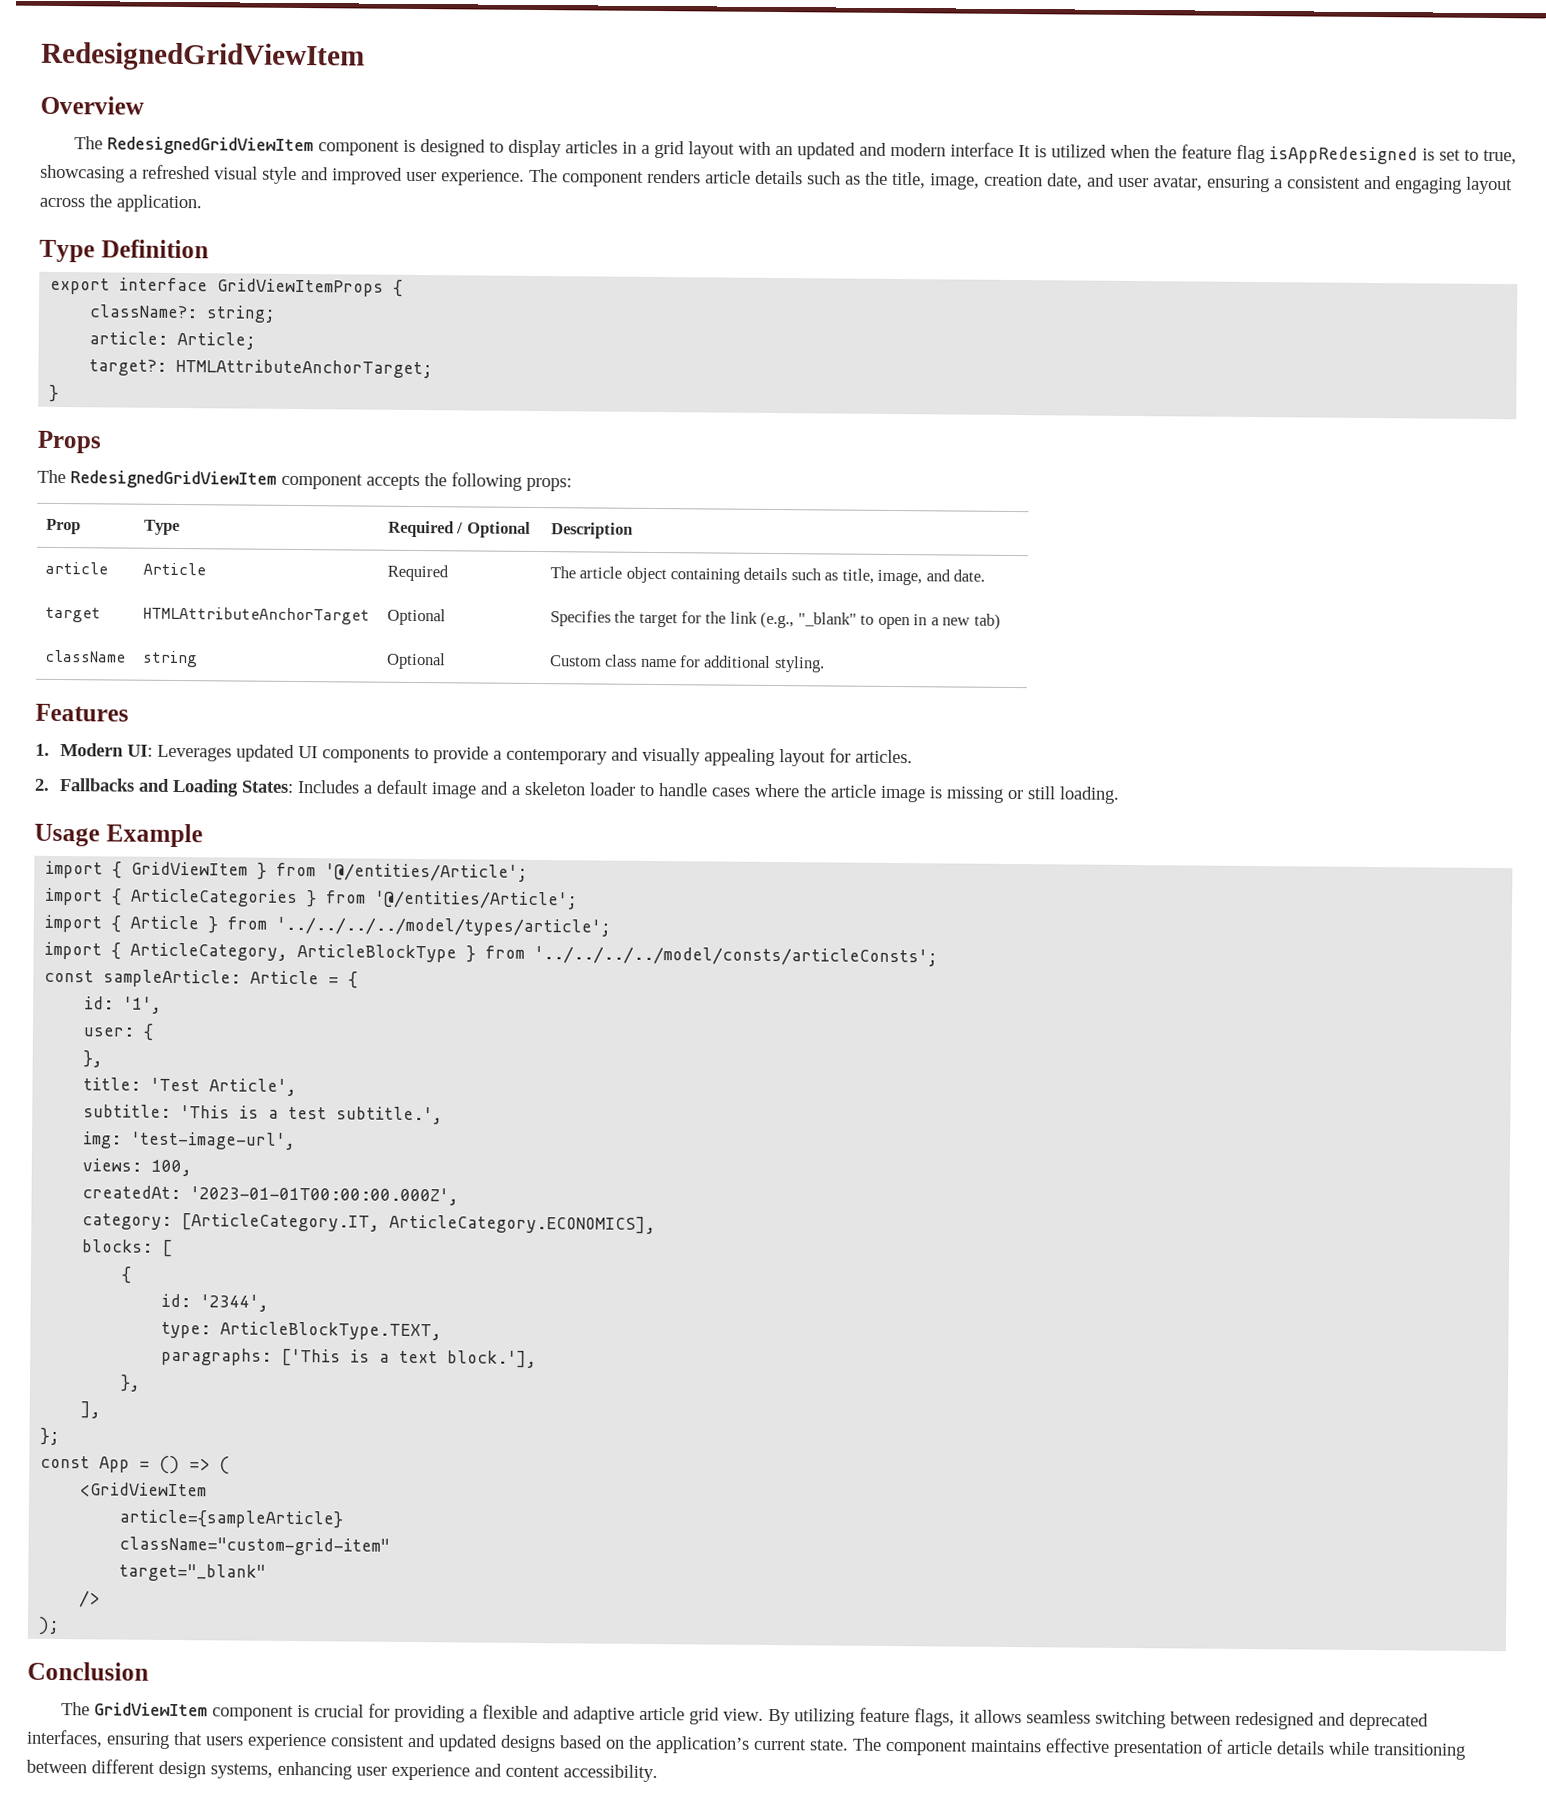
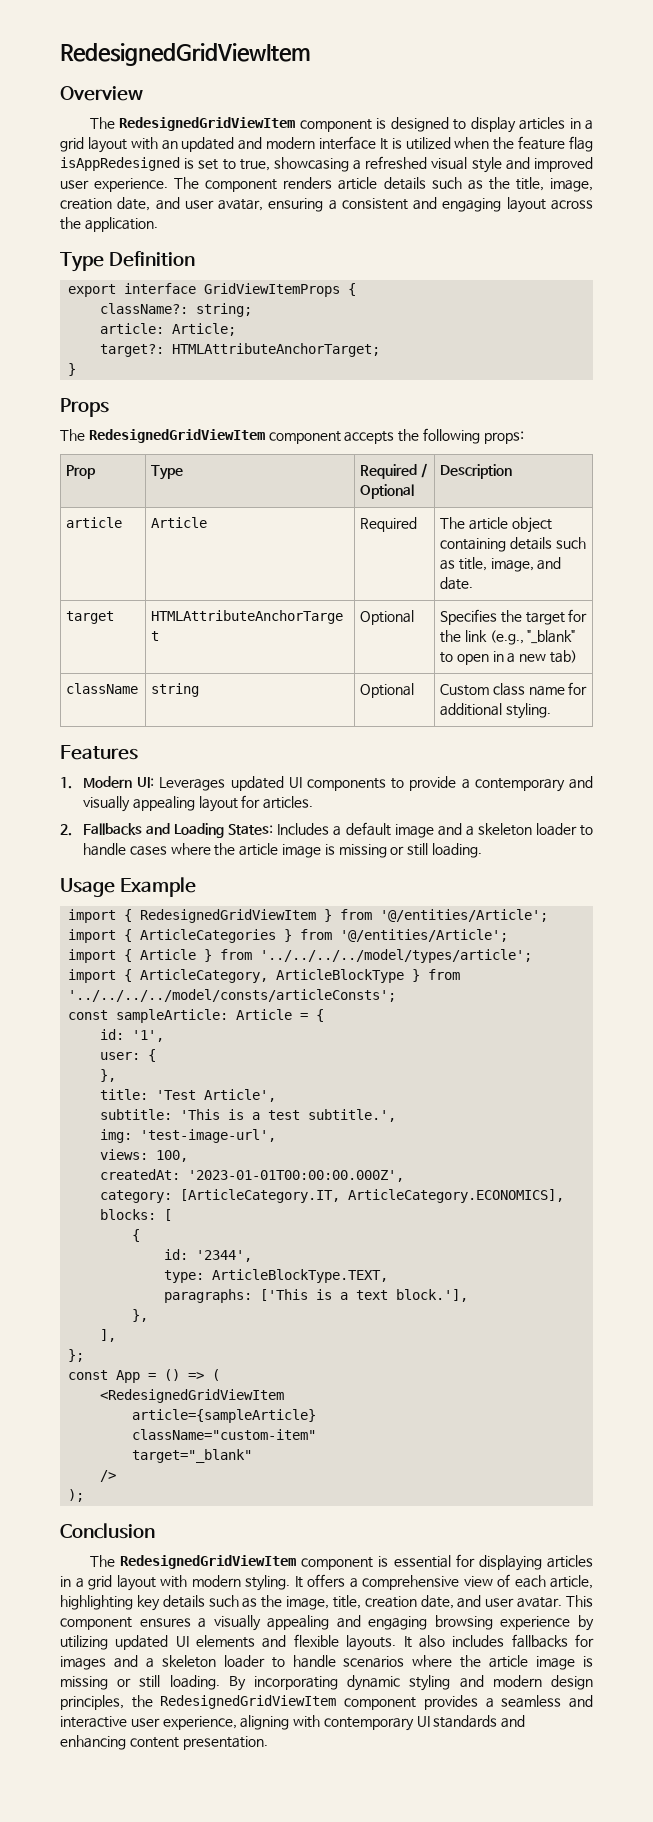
- import { GridViewItem } from '@/entities/Article';
+ import { RedesignedGridViewItem } from '@/entities/Article';
- <GridViewItem
+ <RedesignedGridViewItem
- className="custom-grid-item"
+ className="custom-item"
- The GridViewItem component is crucial for providing a flexible and adaptive article grid view. By utilizing feature flags, it allows seamless switching between redesigned and deprecated interfaces, ensuring that users experience consistent and updated designs based on the application’s current state. The component maintains effective presentation of article details while transitioning between different design systems, enhancing user experience and content accessibility.
+ The RedesignedGridViewItem component is essential for displaying articles in a grid layout with modern styling. It offers a comprehensive view of each article, highlighting key details such as the image, title, creation date, and user avatar. This component ensures a visually appealing and engaging browsing experience by utilizing updated UI elements and flexible layouts. It also includes fallbacks for images and a skeleton loader to handle scenarios where the article image is missing or still loading. By incorporating dynamic styling and modern design principles, the RedesignedGridViewItem component provides a seamless and interactive user experience, aligning with contemporary UI standards and enhancing content presentation.

